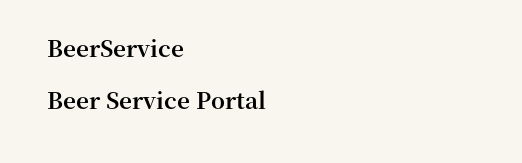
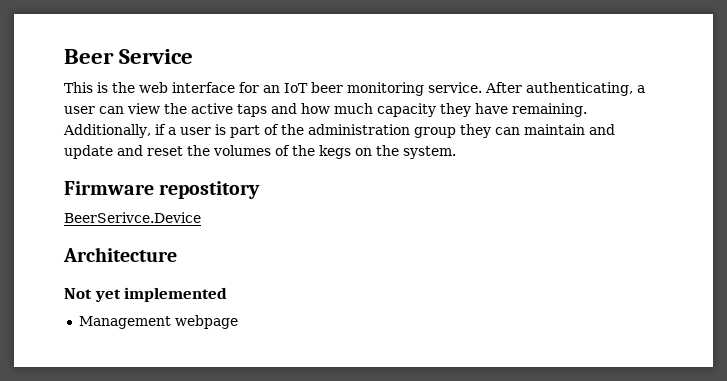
- BeerService
- Beer Service Portal
+ Beer Service
+ This is the web interface for an IoT beer monitoring service. After authenticating, a user can view the active taps and how much capacity they have remaining. Additionally, if a user is part of the administration group they can maintain and update and reset the volumes of the kegs on the system.
+ Firmware repostitory
+ BeerSerivce.Device
+ Architecture
+ Not yet implemented
+ Management webpage

